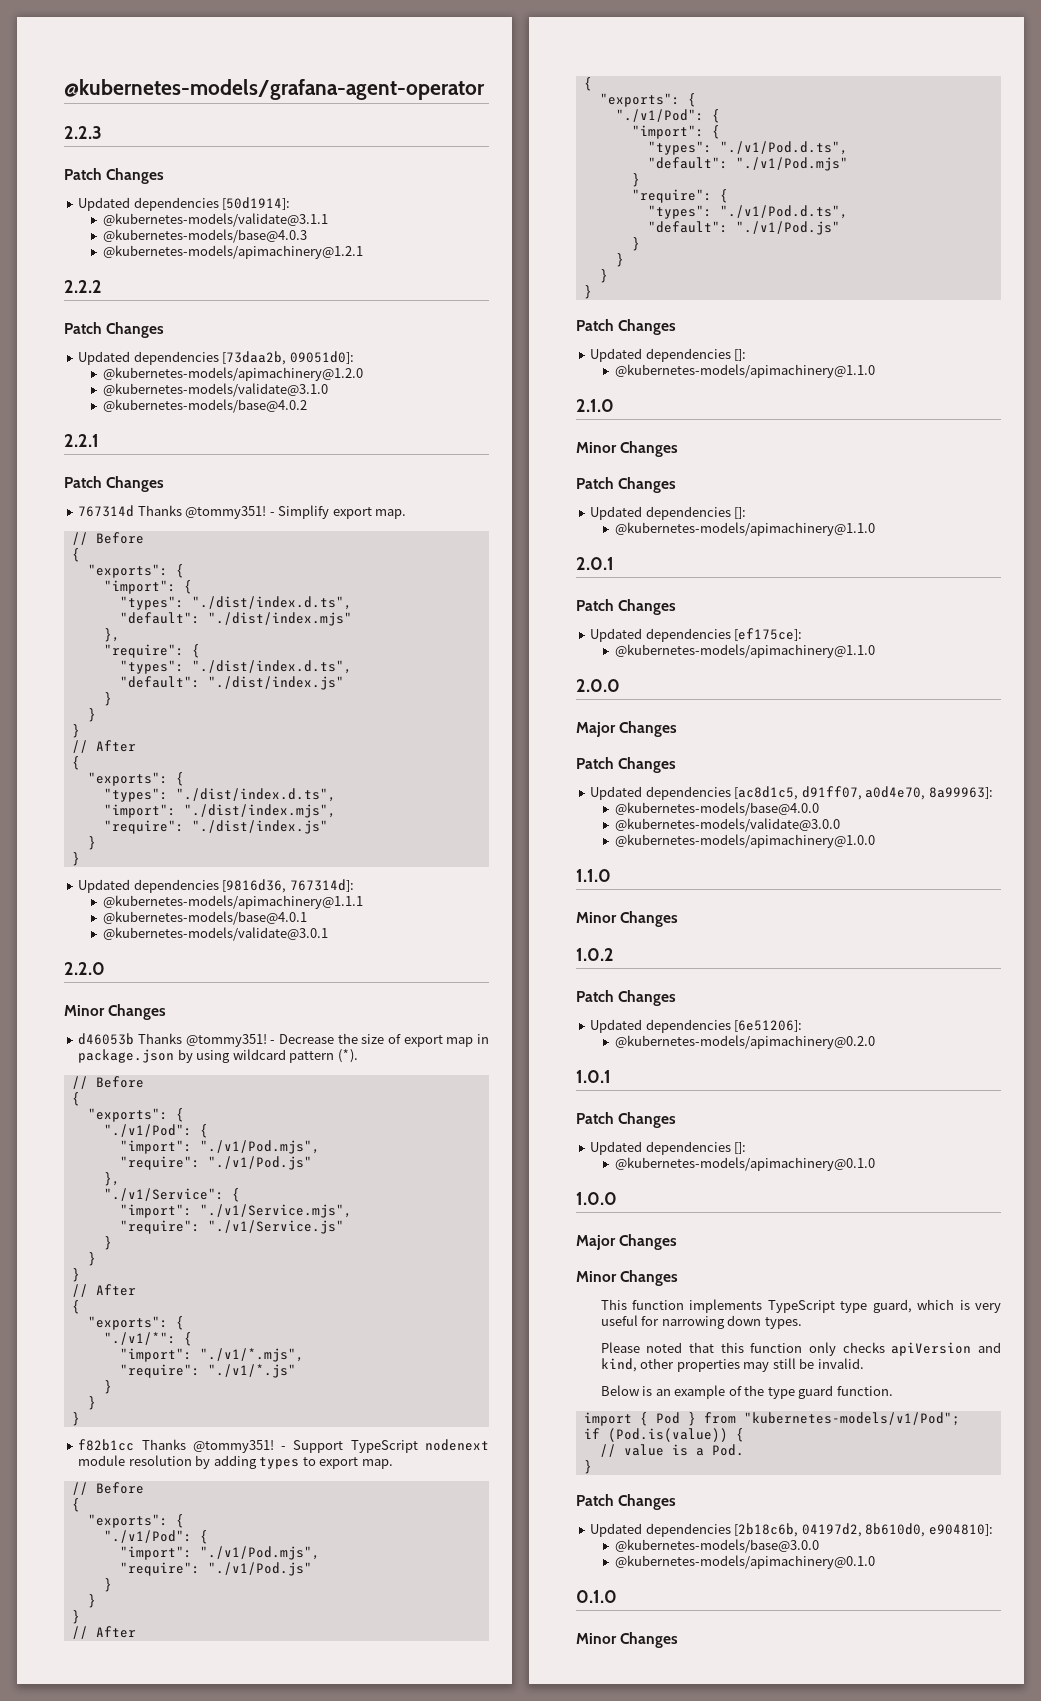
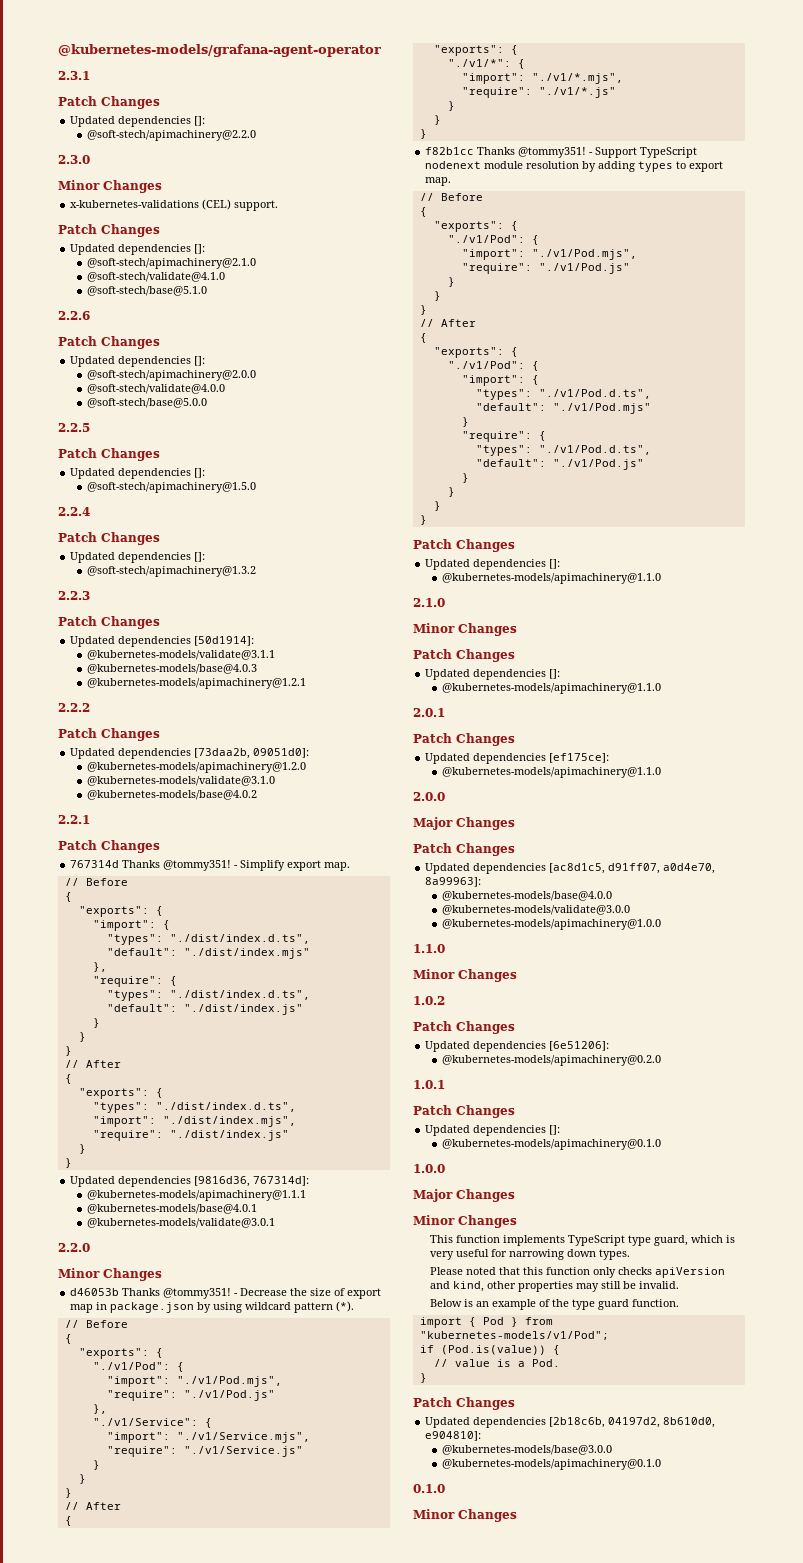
+ 2.3.1
+ Patch Changes
+ Updated dependencies []:
+ @soft-stech/apimachinery@2.2.0
+ 2.3.0
+ Minor Changes
+ x-kubernetes-validations (CEL) support.
+ Patch Changes
+ Updated dependencies []:
+ @soft-stech/apimachinery@2.1.0
+ @soft-stech/validate@4.1.0
+ @soft-stech/base@5.1.0
+ 2.2.6
+ Patch Changes
+ Updated dependencies []:
+ @soft-stech/apimachinery@2.0.0
+ @soft-stech/validate@4.0.0
+ @soft-stech/base@5.0.0
+ 2.2.5
+ Patch Changes
+ Updated dependencies []:
+ @soft-stech/apimachinery@1.5.0
+ 2.2.4
+ Patch Changes
+ Updated dependencies []:
+ @soft-stech/apimachinery@1.3.2

